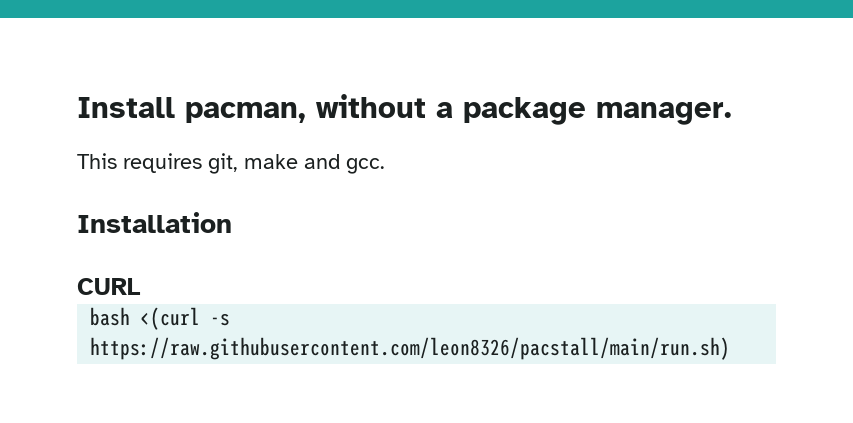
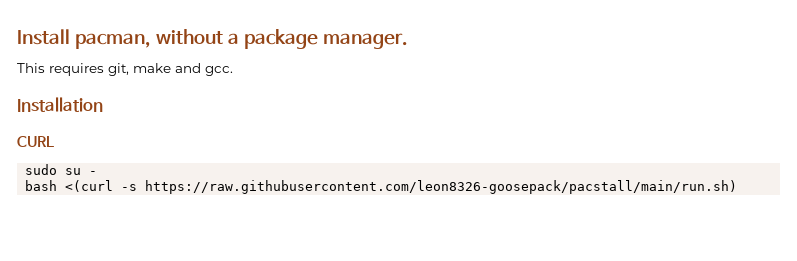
+ sudo su -
- bash <(curl -s https://raw.githubusercontent.com/leon8326/pacstall/main/run.sh)
+ bash <(curl -s https://raw.githubusercontent.com/leon8326-goosepack/pacstall/main/run.sh)

